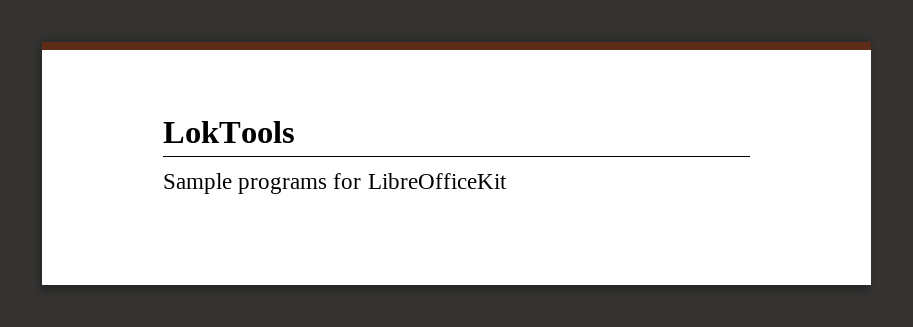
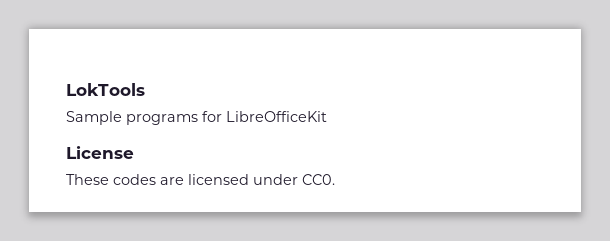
+ License
+ These codes are licensed under CC0.

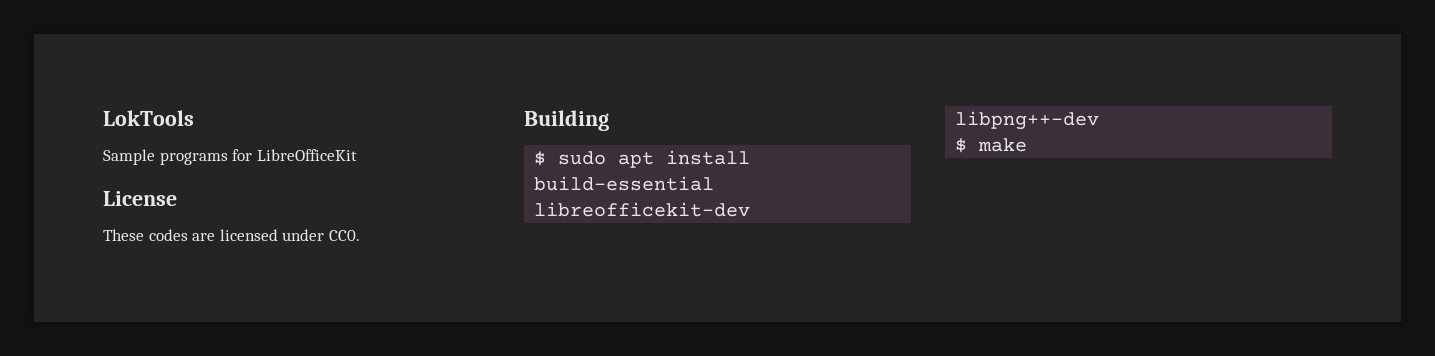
+ Building
+ $ sudo apt install build-essential libreofficekit-dev libpng++-dev
+ $ make

